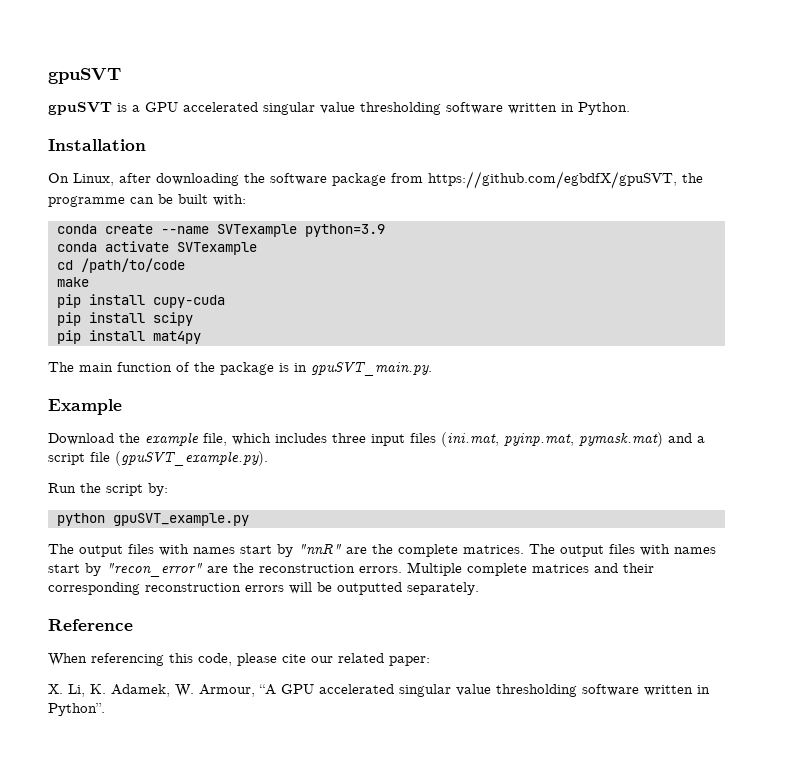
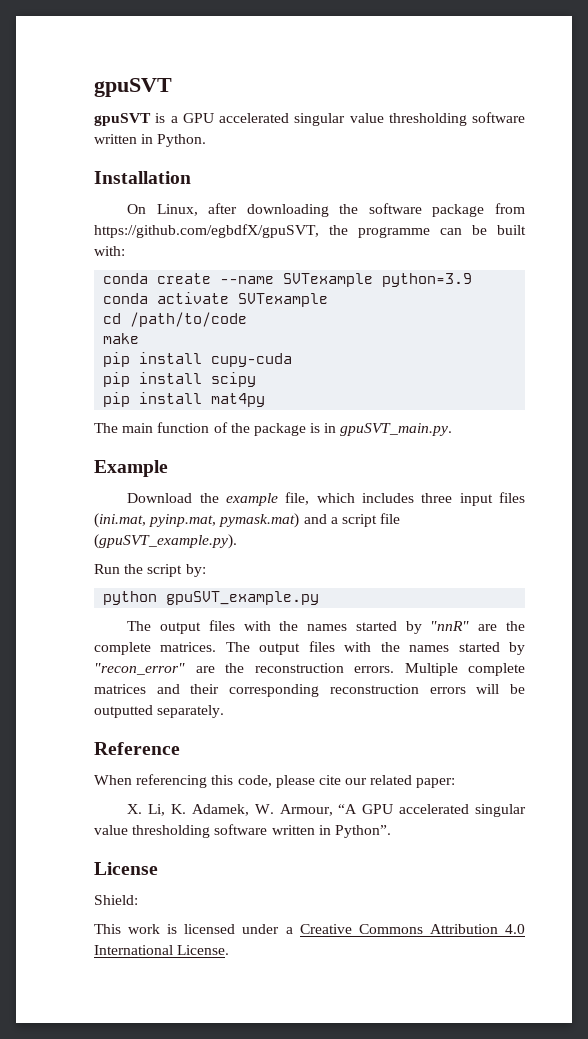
- The output files with names start by "nnR" are the complete matrices.
+ The output files with the names started by "nnR" are the complete matrices.
- The output files with names start by "recon_error" are the reconstruction errors.
+ The output files with the names started by "recon_error" are the reconstruction errors.
+ License
+ Shield:
+ This work is licensed under a Creative Commons Attribution 4.0 International License.

